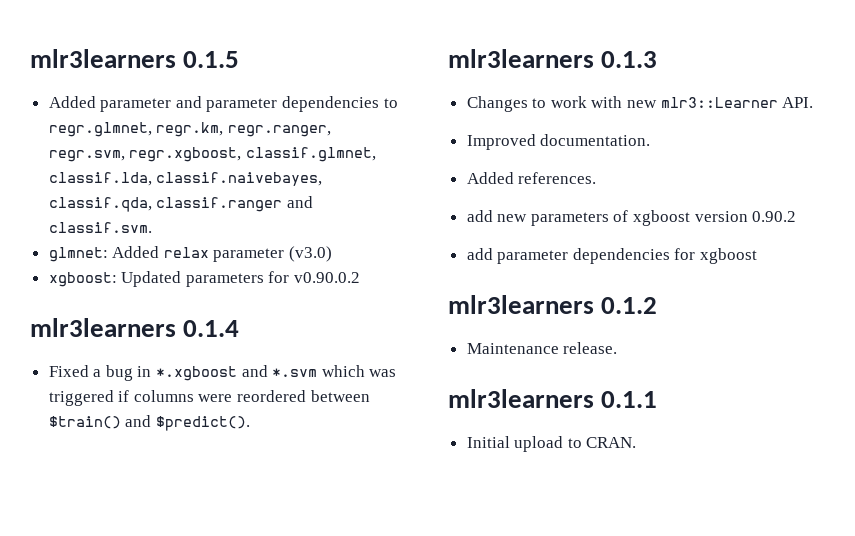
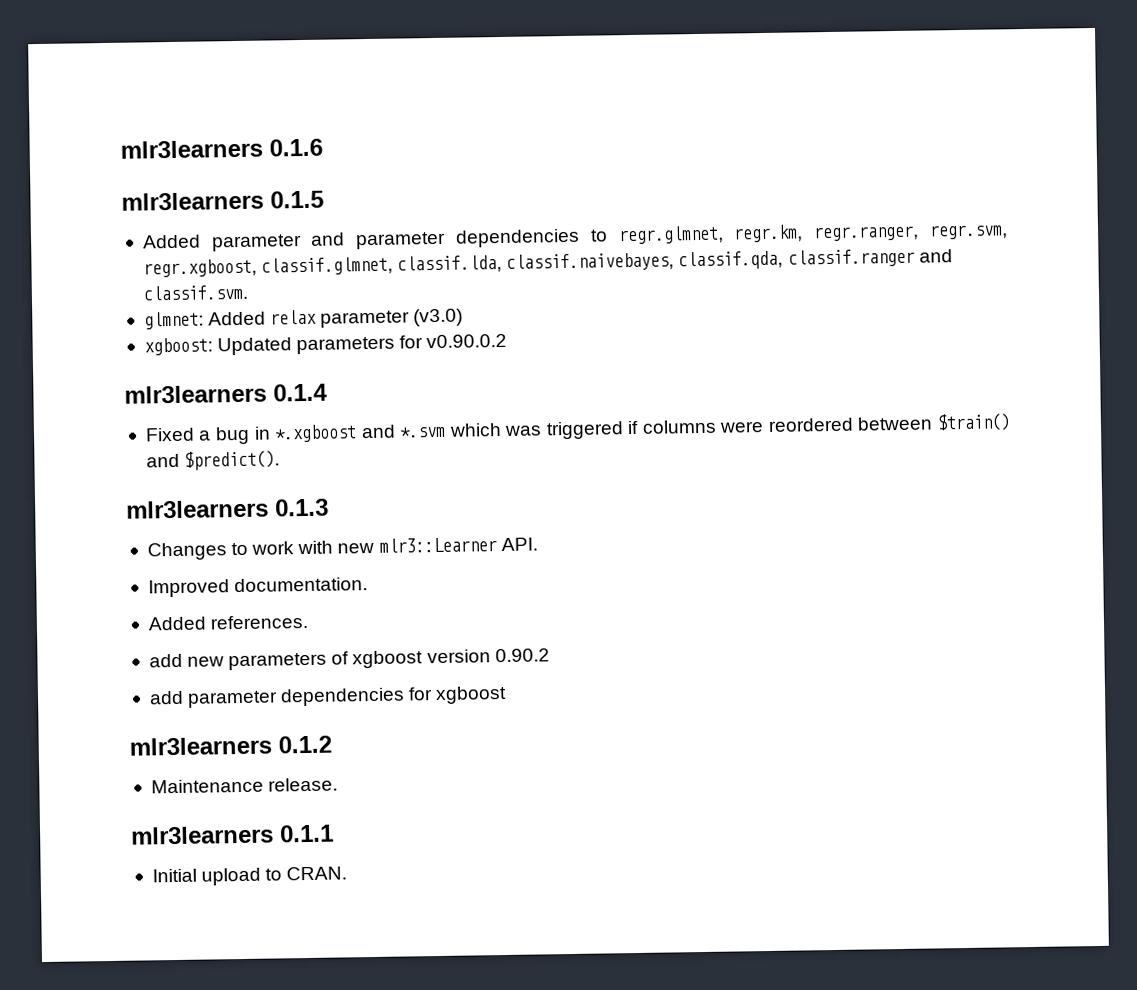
+ mlr3learners 0.1.6

